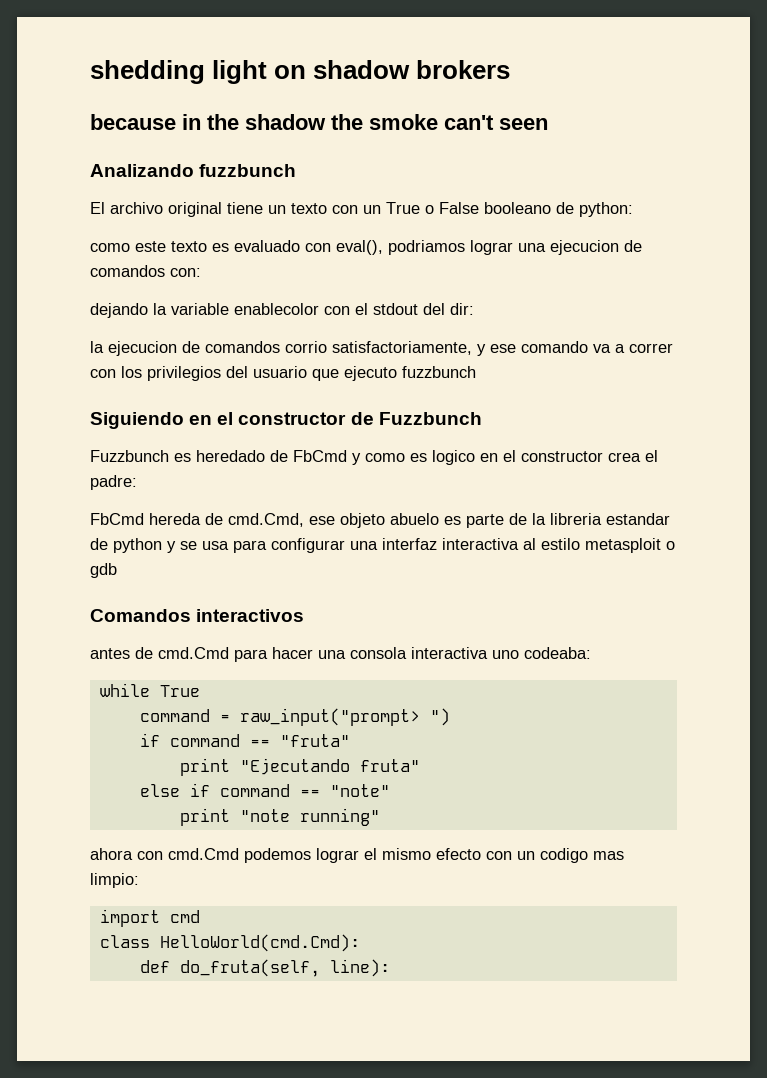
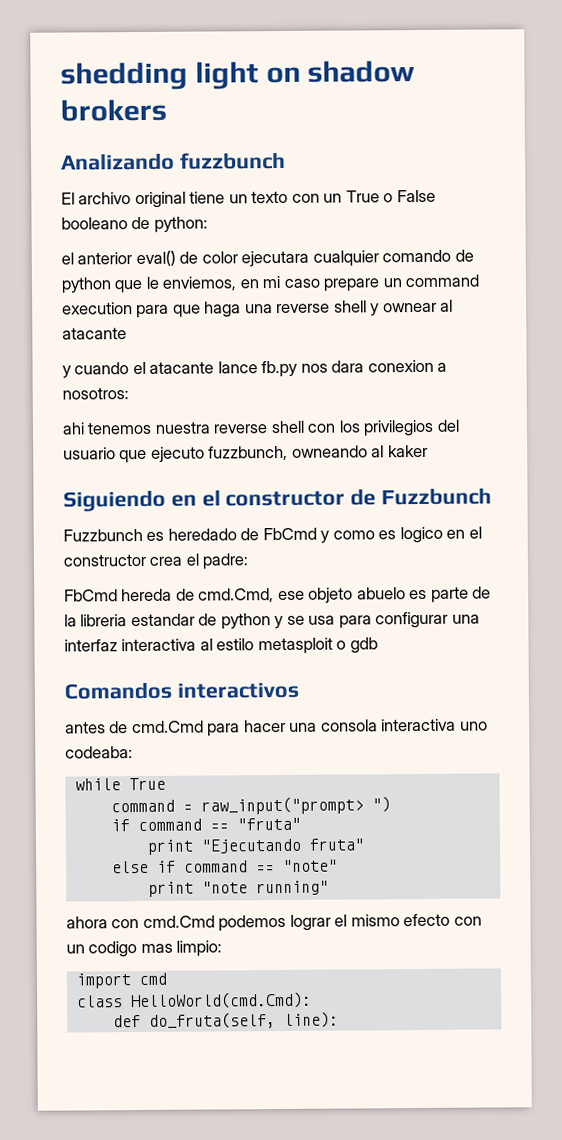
- because in the shadow the smoke can't seen
- como este texto es evaluado con eval(), podriamos lograr una ejecucion de comandos con:
- dejando la variable enablecolor con el stdout del dir:
- la ejecucion de comandos corrio satisfactoriamente, y ese comando va a correr con los privilegios del usuario que ejecuto fuzzbunch
+ el anterior eval() de color ejecutara cualquier comando de python que le enviemos, en mi caso prepare un command execution para que haga una reverse shell y ownear al atacante
+ y cuando el atacante lance fb.py nos dara conexion a nosotros:
+ ahi tenemos nuestra reverse shell con los privilegios del usuario que ejecuto fuzzbunch, owneando al kaker

